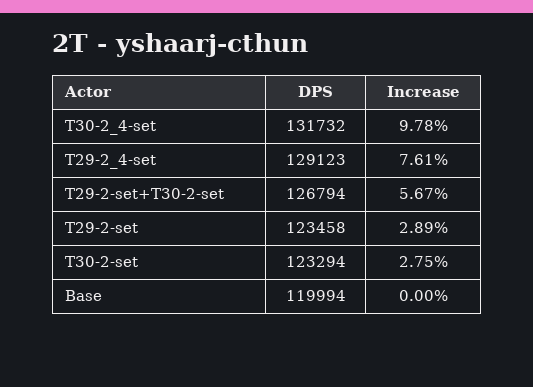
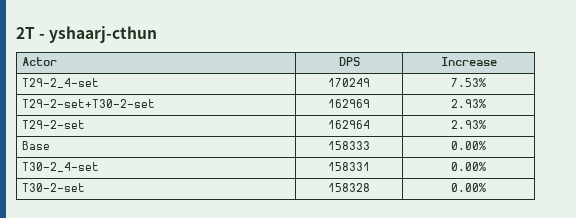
- T30-2_4-set | 131732 | 9.78%
- T29-2_4-set | 129123 | 7.61%
+ T29-2_4-set | 170249 | 7.53%
- T29-2-set+T30-2-set | 126794 | 5.67%
+ T29-2-set+T30-2-set | 162969 | 2.93%
- T29-2-set | 123458 | 2.89%
- T30-2-set | 123294 | 2.75%
- Base | 119994 | 0.00%
+ T29-2-set | 162964 | 2.93%
+ Base | 158333 | 0.00%
+ T30-2_4-set | 158331 | 0.00%
+ T30-2-set | 158328 | 0.00%

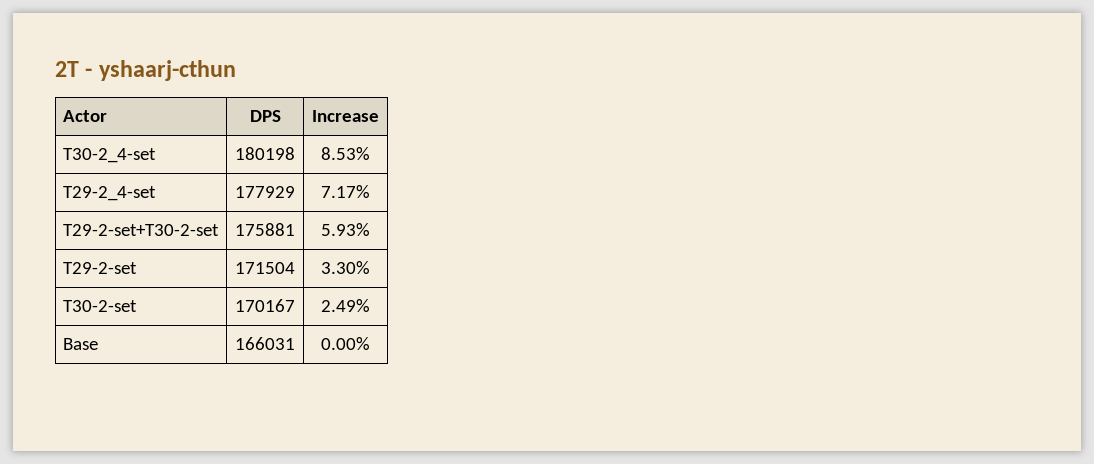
+ T30-2_4-set | 180198 | 8.53%
- T29-2_4-set | 170249 | 7.53%
+ T29-2_4-set | 177929 | 7.17%
- T29-2-set+T30-2-set | 162969 | 2.93%
+ T29-2-set+T30-2-set | 175881 | 5.93%
- T29-2-set | 162964 | 2.93%
+ T29-2-set | 171504 | 3.30%
+ T30-2-set | 170167 | 2.49%
- Base | 158333 | 0.00%
- T30-2_4-set | 158331 | 0.00%
- T30-2-set | 158328 | 0.00%
+ Base | 166031 | 0.00%

